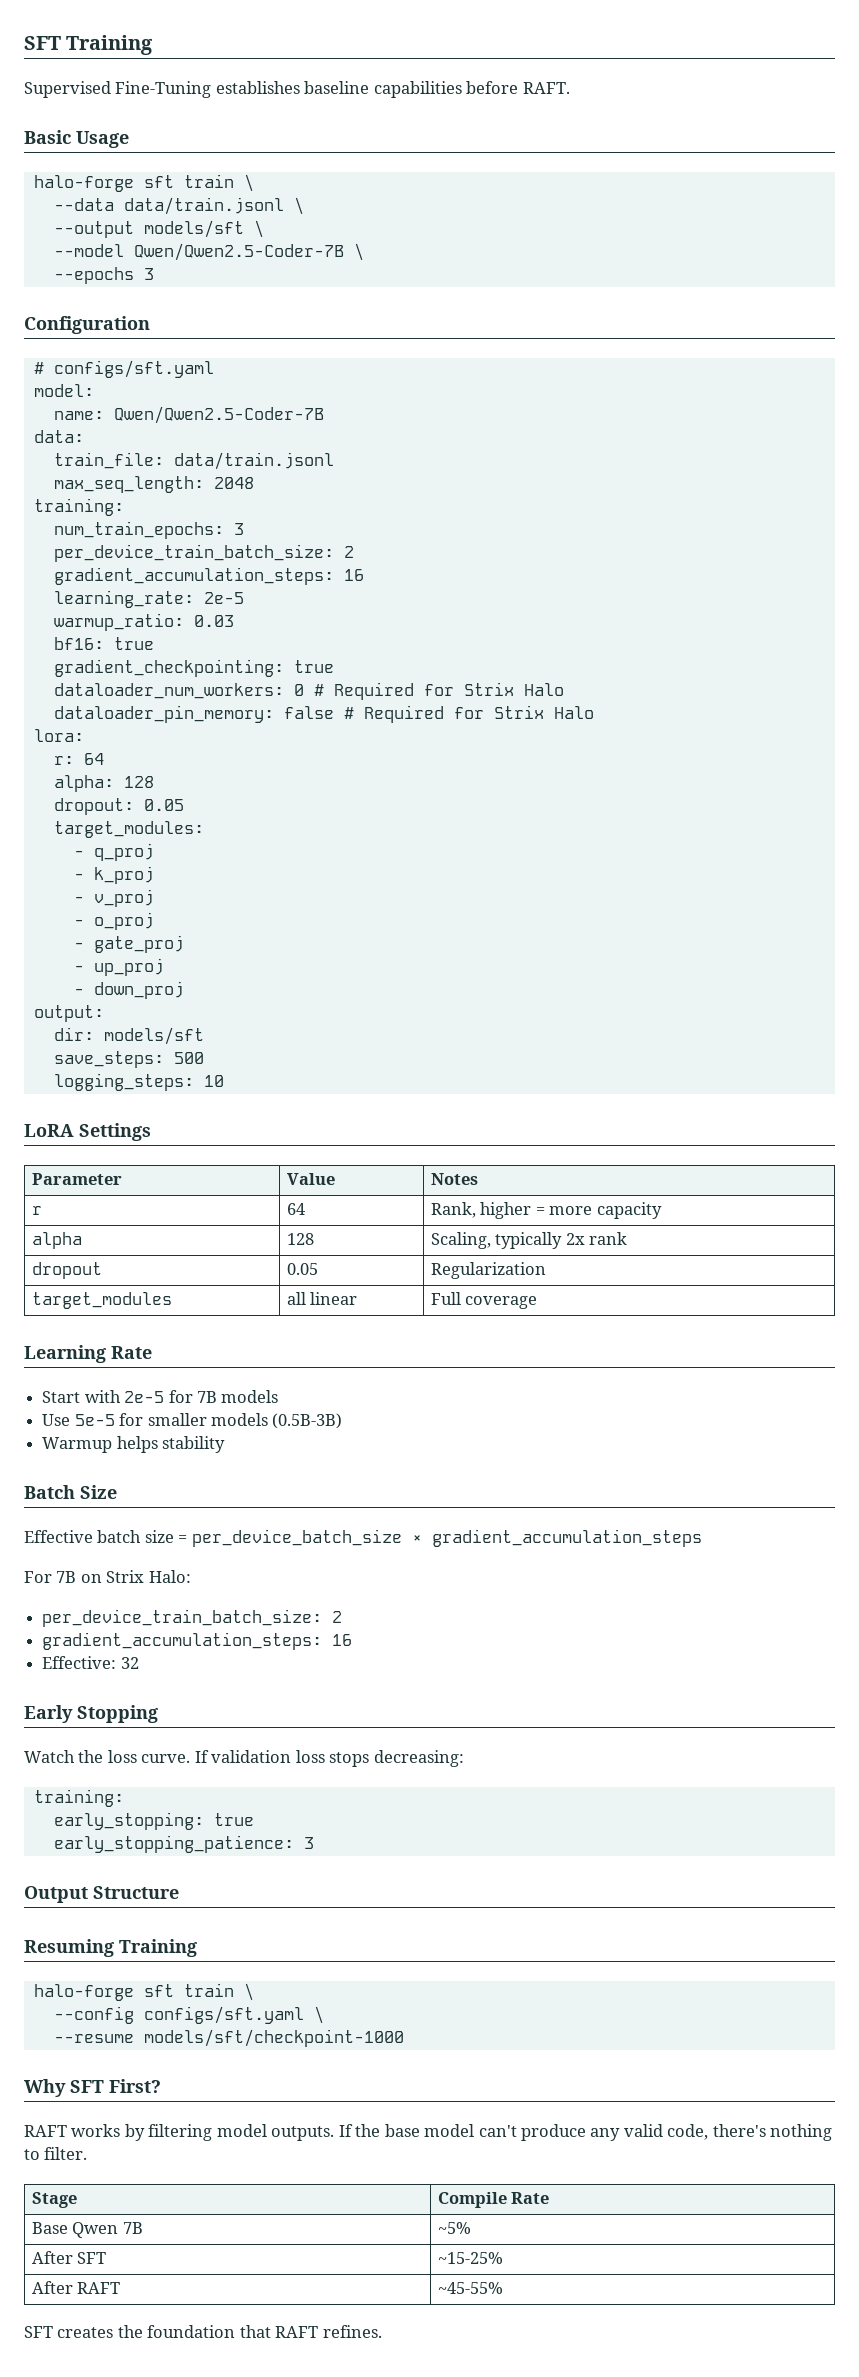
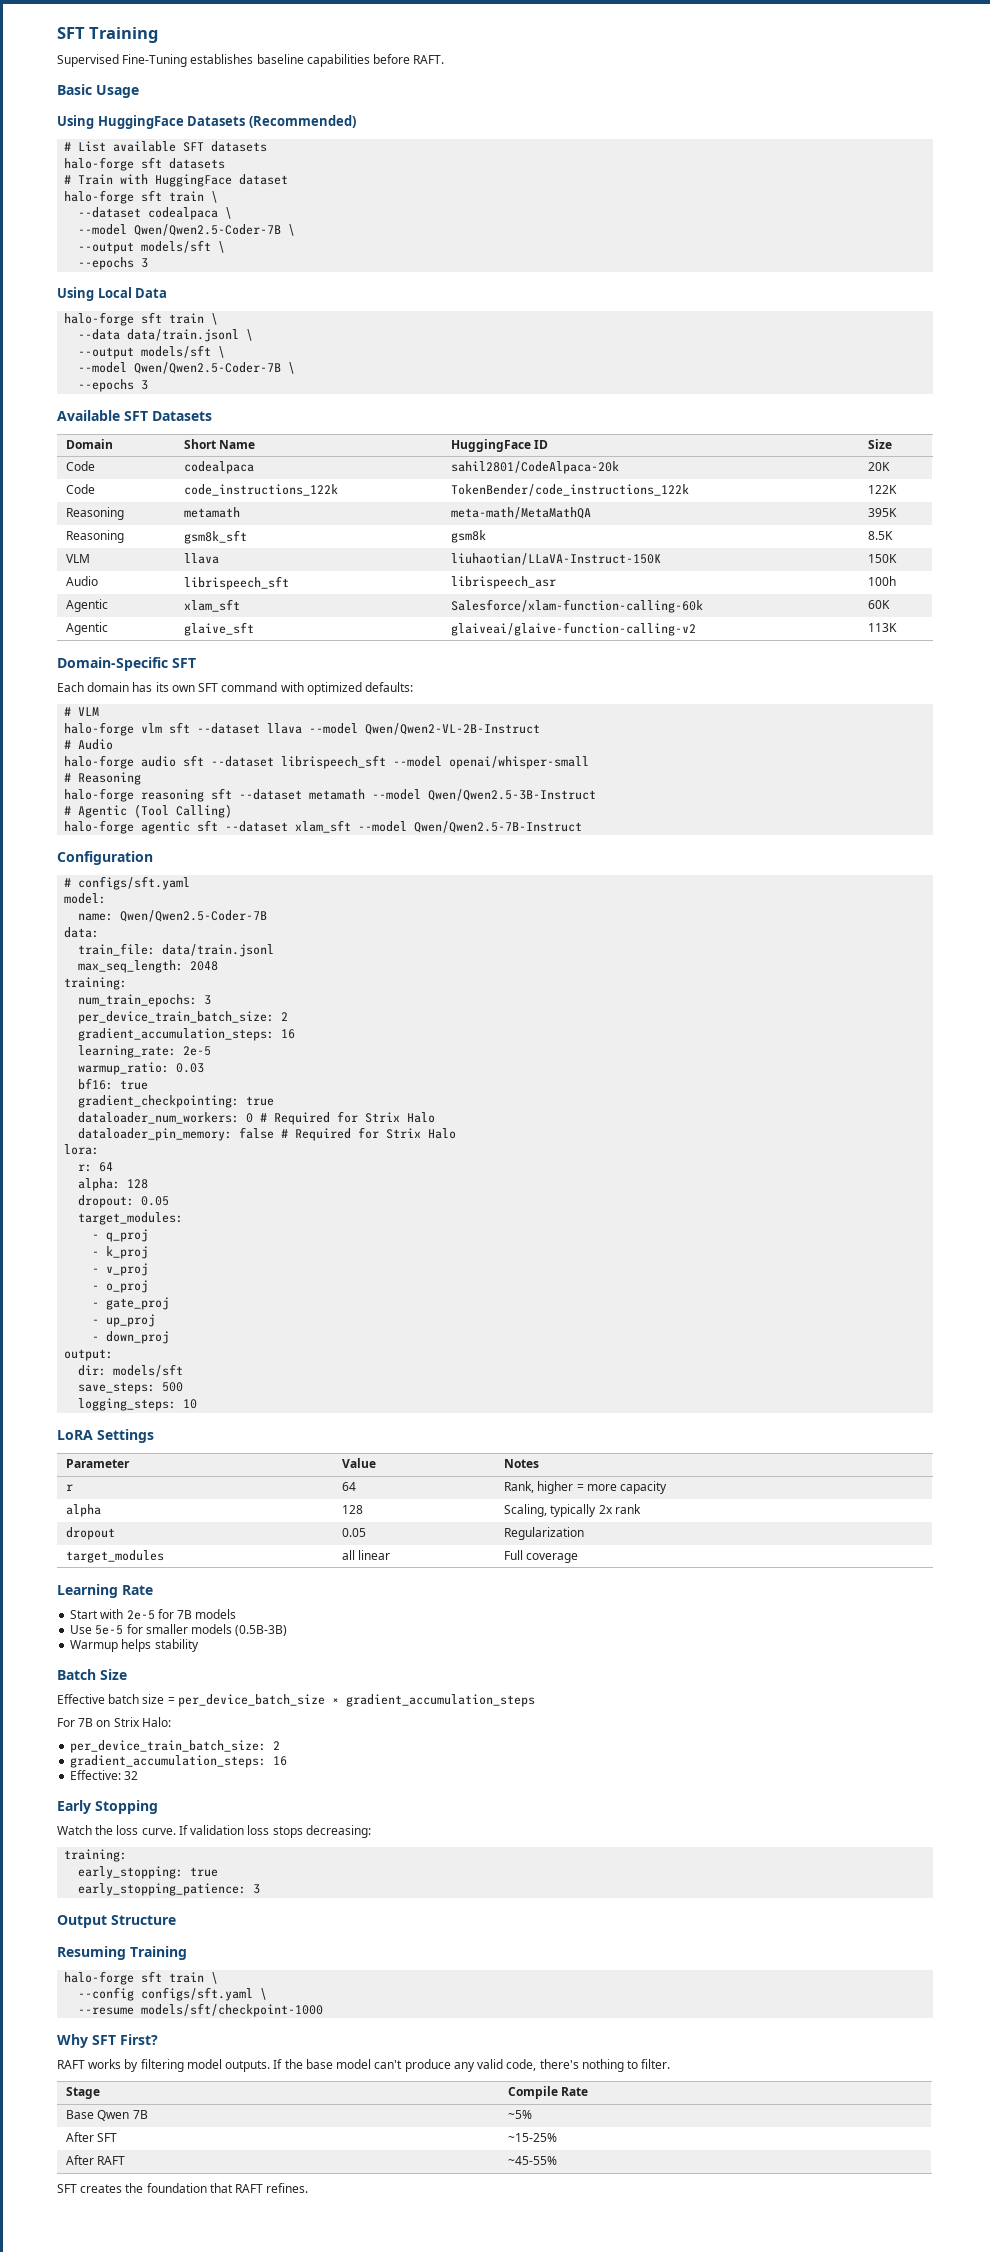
+ Using HuggingFace Datasets (Recommended)
+ # List available SFT datasets
+ halo-forge sft datasets
+ # Train with HuggingFace dataset
+ halo-forge sft train \
+ --dataset codealpaca \
+ --model Qwen/Qwen2.5-Coder-7B \
+ --output models/sft \
+ --epochs 3
+ Using Local Data
+ Available SFT Datasets
+ Domain | Short Name | HuggingFace ID | Size
+ Code | codealpaca | sahil2801/CodeAlpaca-20k | 20K
+ Code | code_instructions_122k | TokenBender/code_instructions_122k | 122K
+ Reasoning | metamath | meta-math/MetaMathQA | 395K
+ Reasoning | gsm8k_sft | gsm8k | 8.5K
+ VLM | llava | liuhaotian/LLaVA-Instruct-150K | 150K
+ Audio | librispeech_sft | librispeech_asr | 100h
+ Agentic | xlam_sft | Salesforce/xlam-function-calling-60k | 60K
+ Agentic | glaive_sft | glaiveai/glaive-function-calling-v2 | 113K
+ Domain-Specific SFT
+ Each domain has its own SFT command with optimized defaults:
+ # VLM
+ halo-forge vlm sft --dataset llava --model Qwen/Qwen2-VL-2B-Instruct
+ # Audio
+ halo-forge audio sft --dataset librispeech_sft --model openai/whisper-small
+ # Reasoning
+ halo-forge reasoning sft --dataset metamath --model Qwen/Qwen2.5-3B-Instruct
+ # Agentic (Tool Calling)
+ halo-forge agentic sft --dataset xlam_sft --model Qwen/Qwen2.5-7B-Instruct

